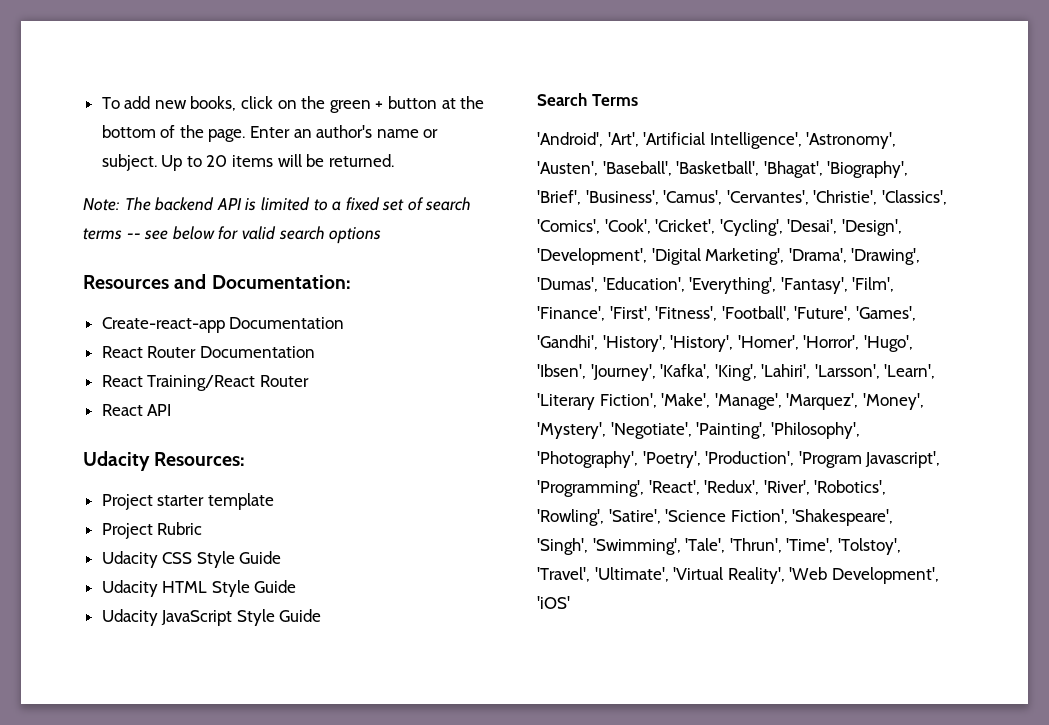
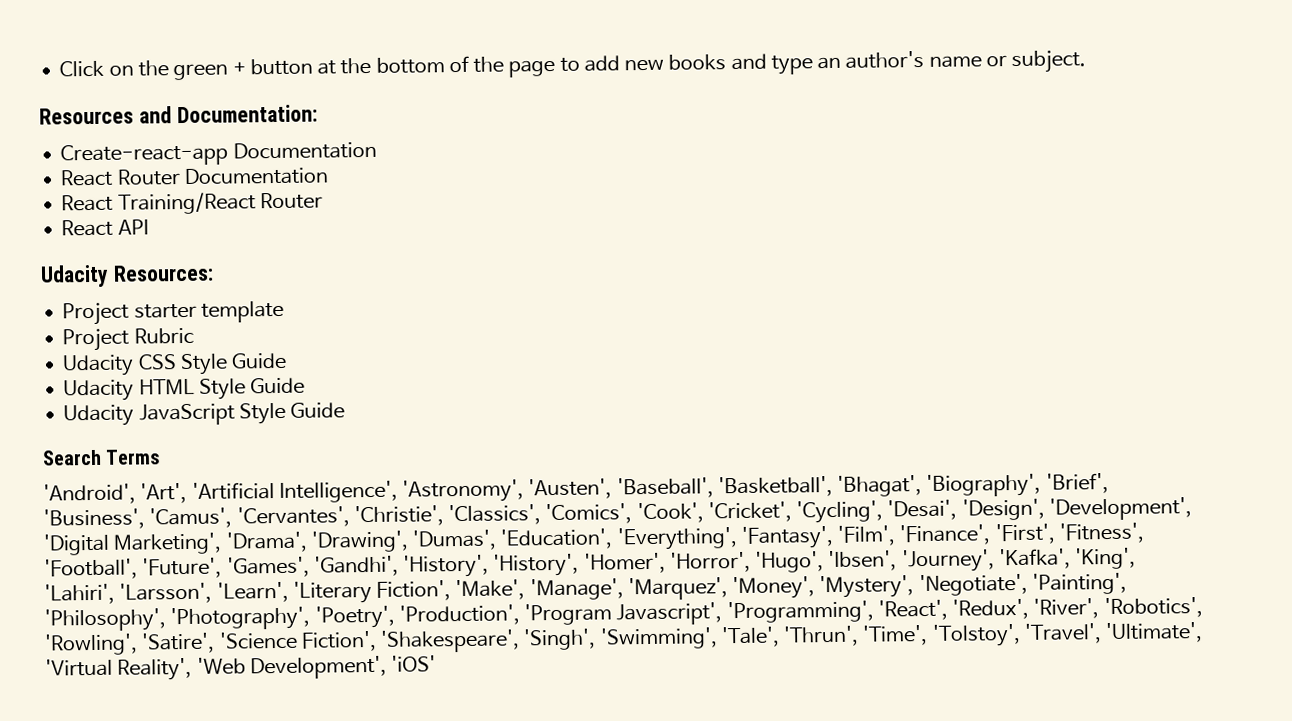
- To add new books, click on the green + button at the bottom of the page. Enter an author's name or subject. Up to 20 items will be returned.
- Note: The backend API is limited to a fixed set of search terms -- see below for valid search options
+ Click on the green + button at the bottom of the page to add new books and type an author's name or subject.

